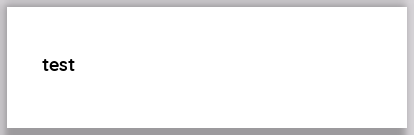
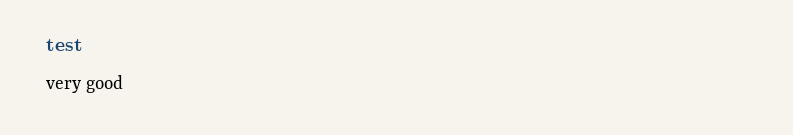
+ very good

